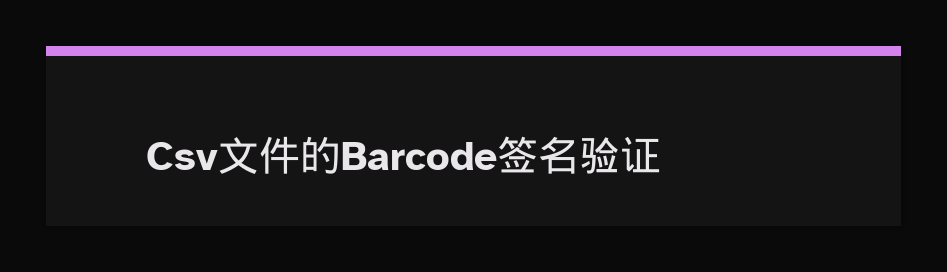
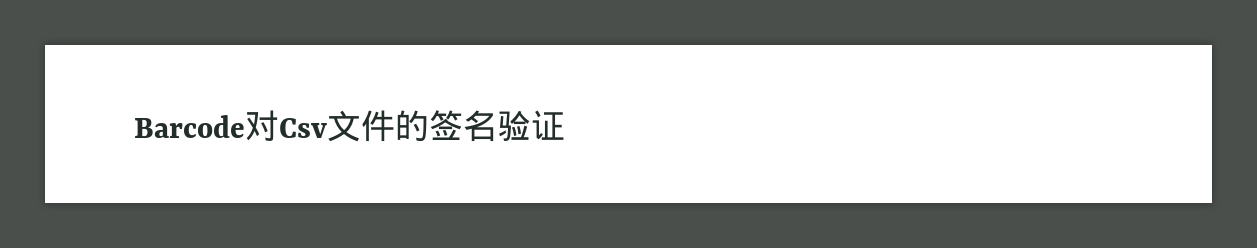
- Csv文件的Barcode签名验证
+ Barcode对Csv文件的签名验证

